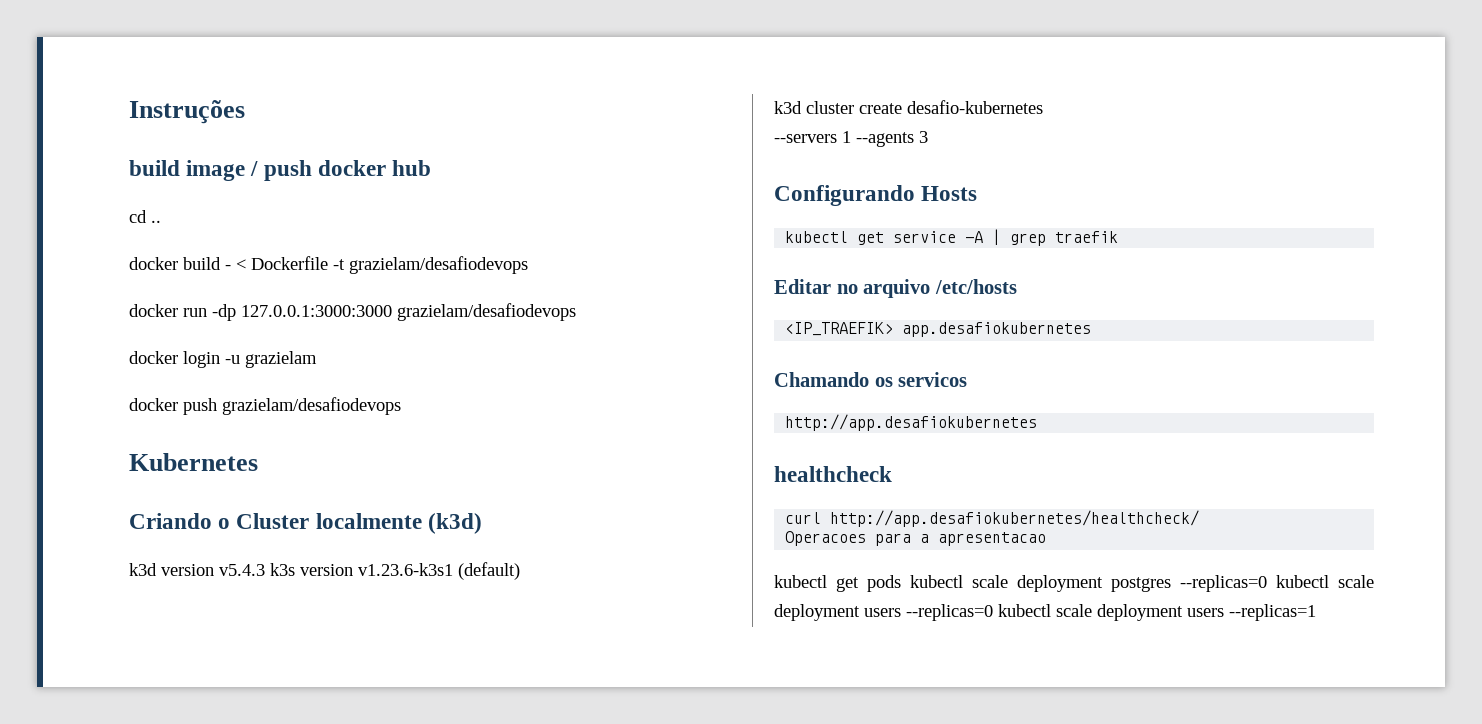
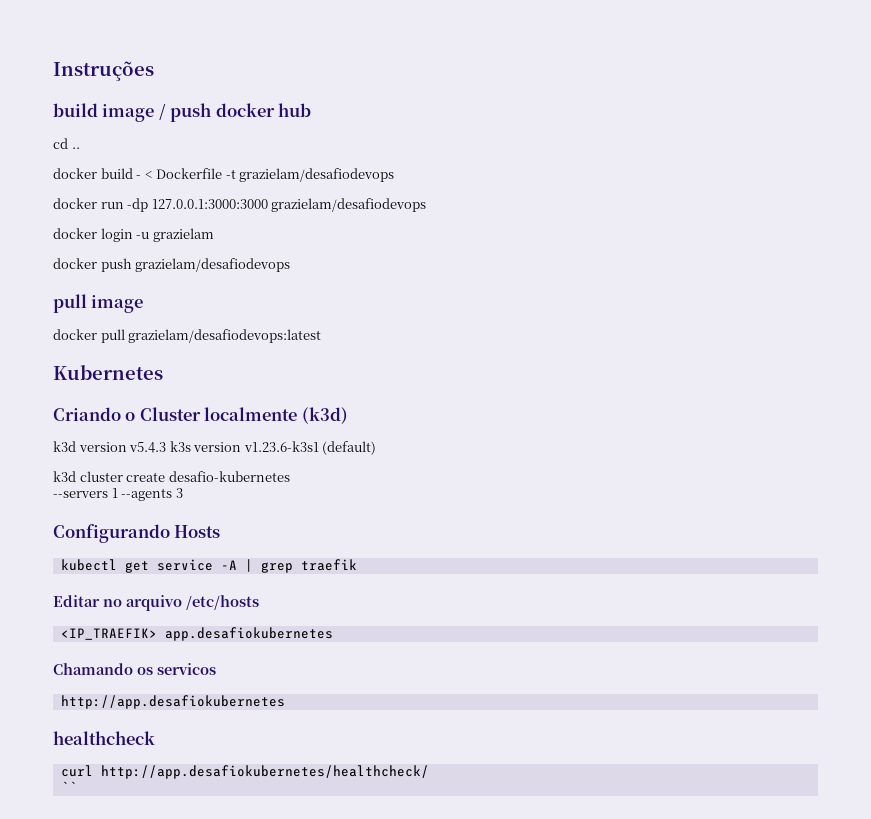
+ pull image
+ docker pull grazielam/desafiodevops:latest
- Operacoes para a apresentacao
- kubectl get pods kubectl scale deployment postgres --replicas=0 kubectl scale deployment users --replicas=0 kubectl scale deployment users --replicas=1
+ ``

